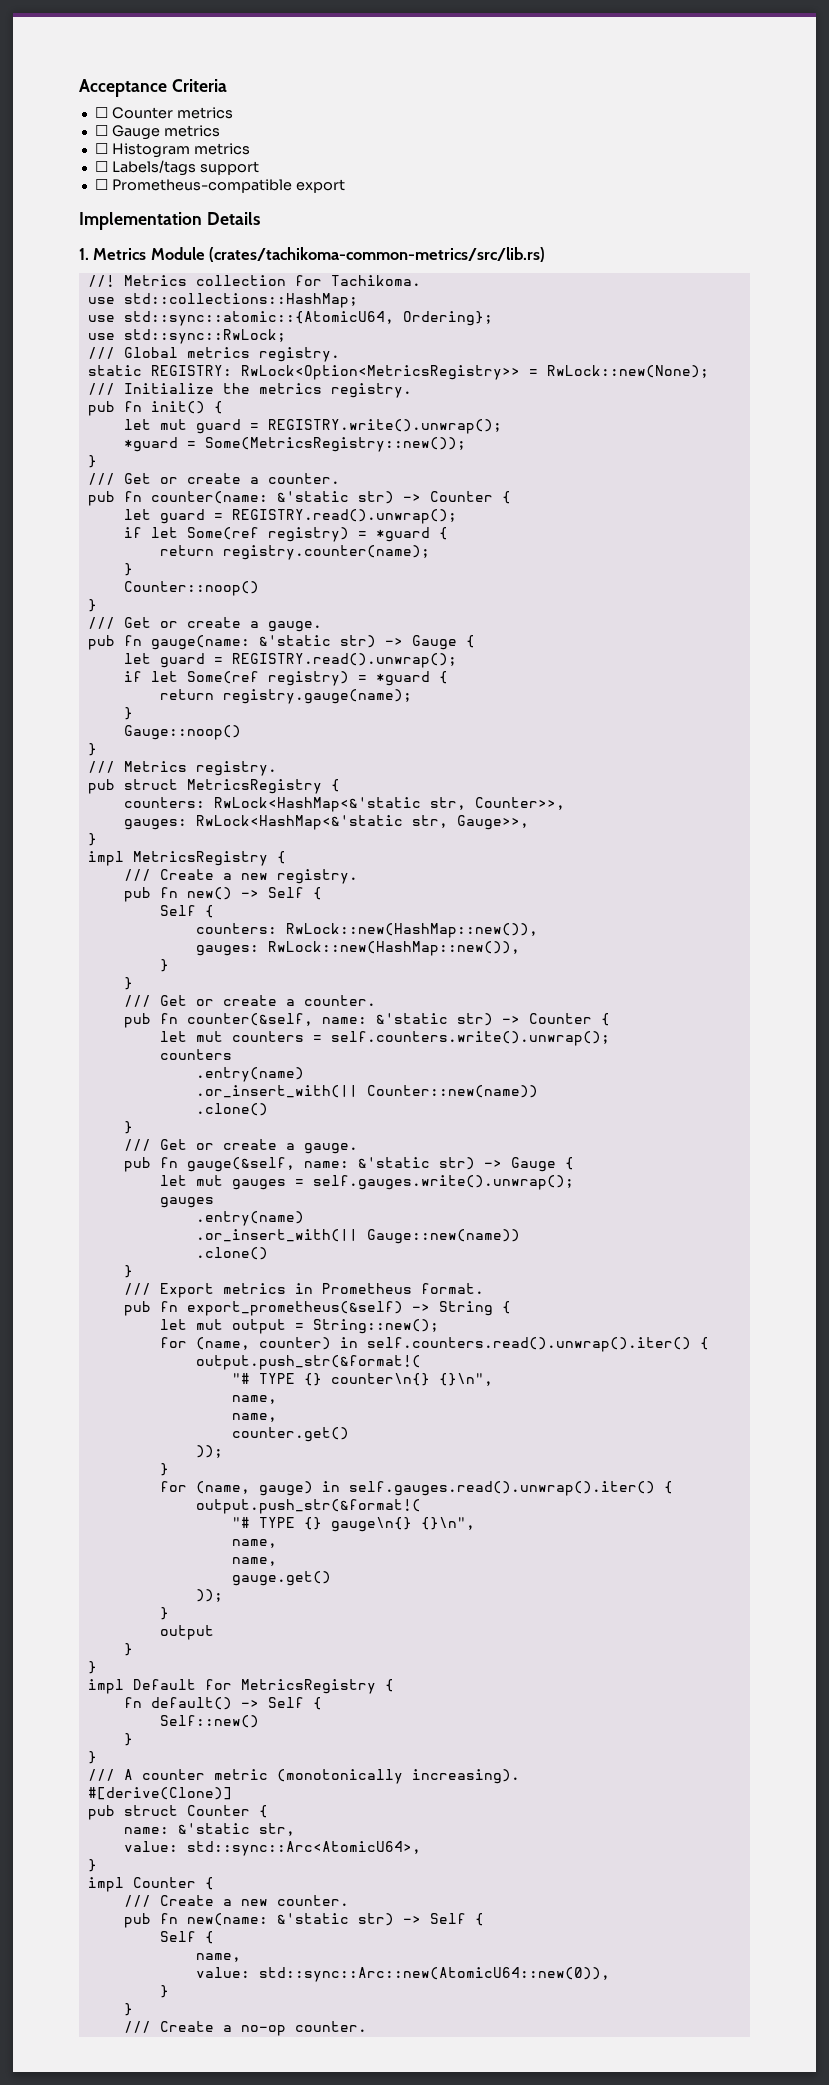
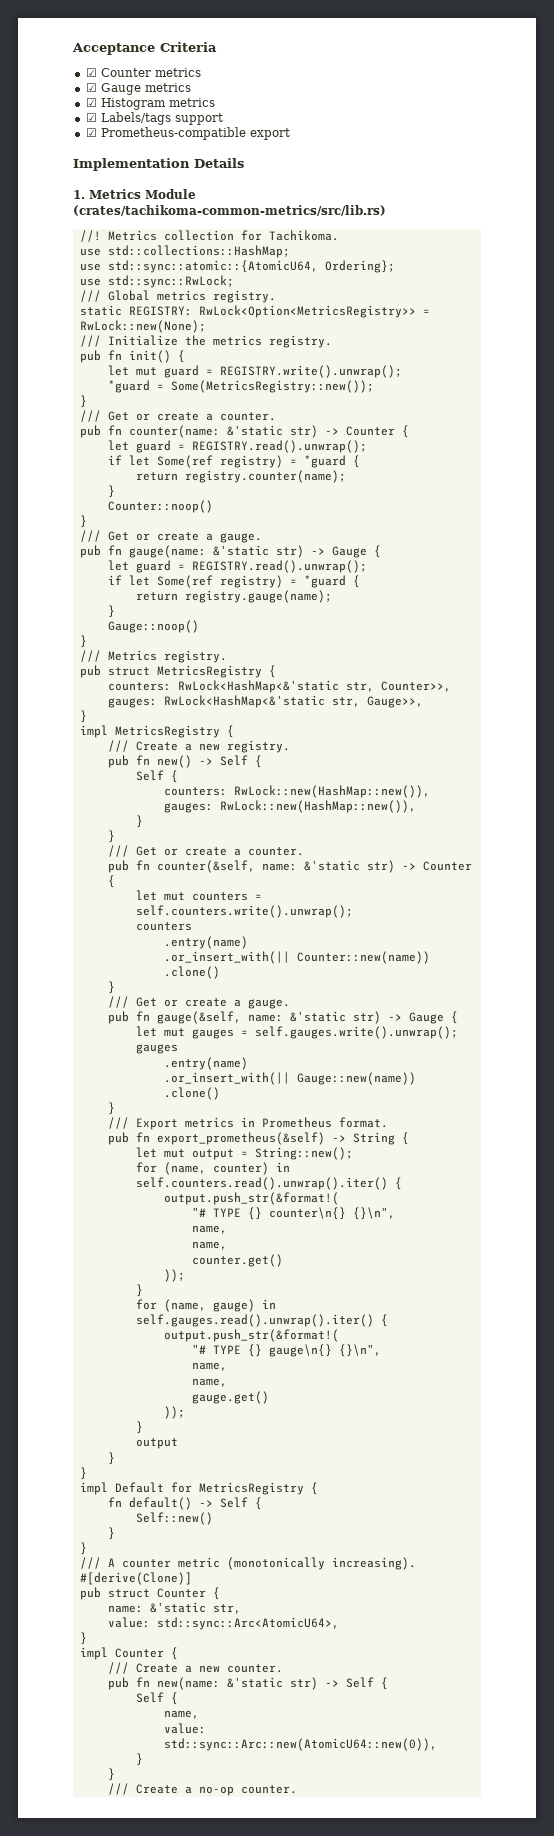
- ☐ Counter metrics
+ ☑ Counter metrics
- ☐ Gauge metrics
+ ☑ Gauge metrics
- ☐ Histogram metrics
+ ☑ Histogram metrics
- ☐ Labels/tags support
+ ☑ Labels/tags support
- ☐ Prometheus-compatible export
+ ☑ Prometheus-compatible export

